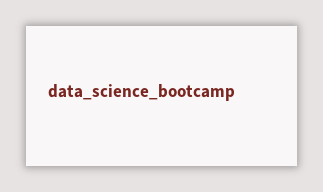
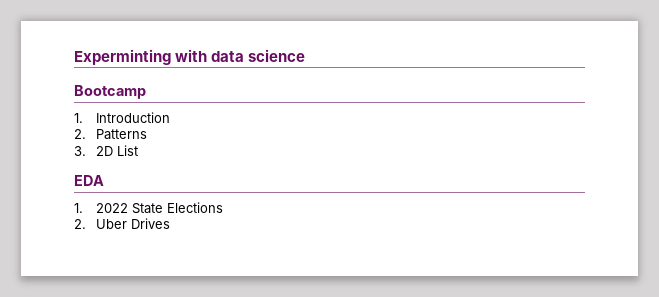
- data_science_bootcamp
+ Experminting with data science
+ Bootcamp
+ 1. Introduction
+ 2. Patterns
+ 3. 2D List
+ EDA
+ 1. 2022 State Elections
+ 2. Uber Drives

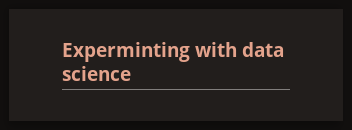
- Bootcamp
- 1. Introduction
- 2. Patterns
- 3. 2D List
- EDA
- 1. 2022 State Elections
- 2. Uber Drives

